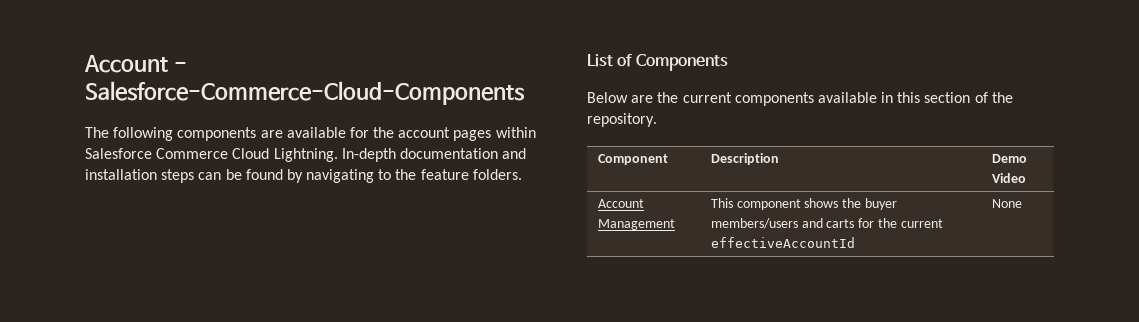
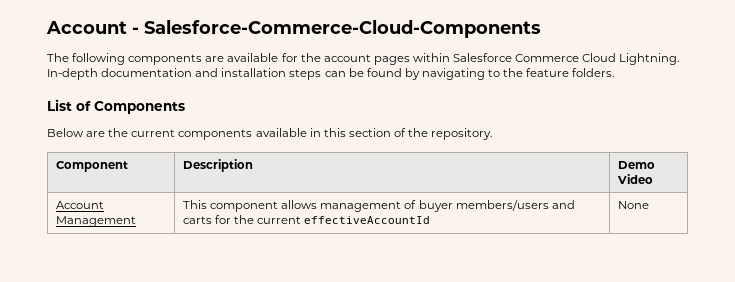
- Account Management | This component shows the buyer members/users and carts for the current effectiveAccountId | None
+ Account Management | This component allows management of buyer members/users and carts for the current effectiveAccountId | None

